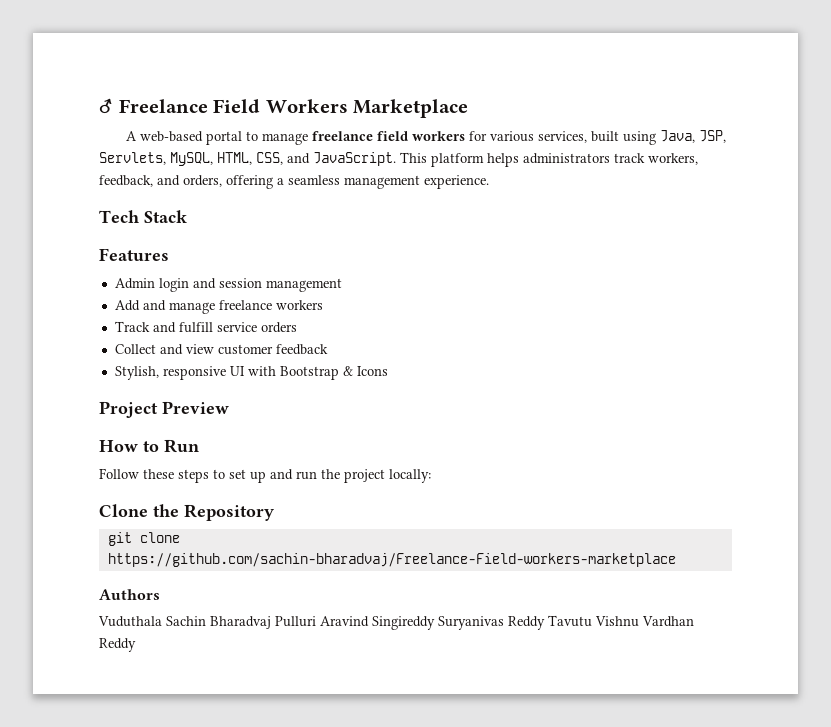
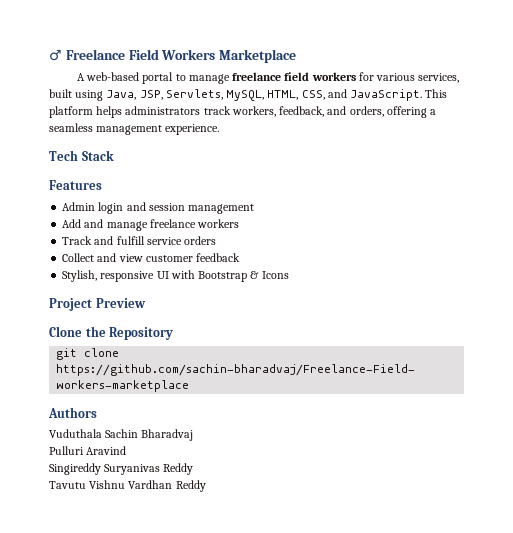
- How to Run
- Follow these steps to set up and run the project locally:
- Vuduthala Sachin Bharadvaj Pulluri Aravind Singireddy Suryanivas Reddy Tavutu Vishnu Vardhan Reddy
+ Vuduthala Sachin Bharadvaj
+ Pulluri Aravind
+ Singireddy Suryanivas Reddy
+ Tavutu Vishnu Vardhan Reddy

